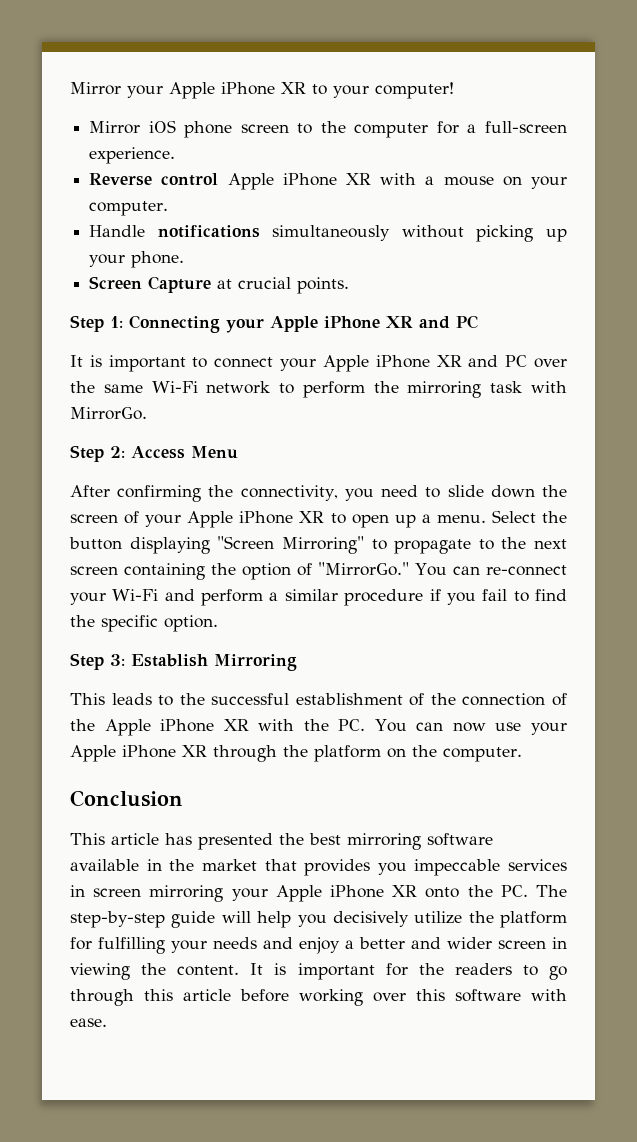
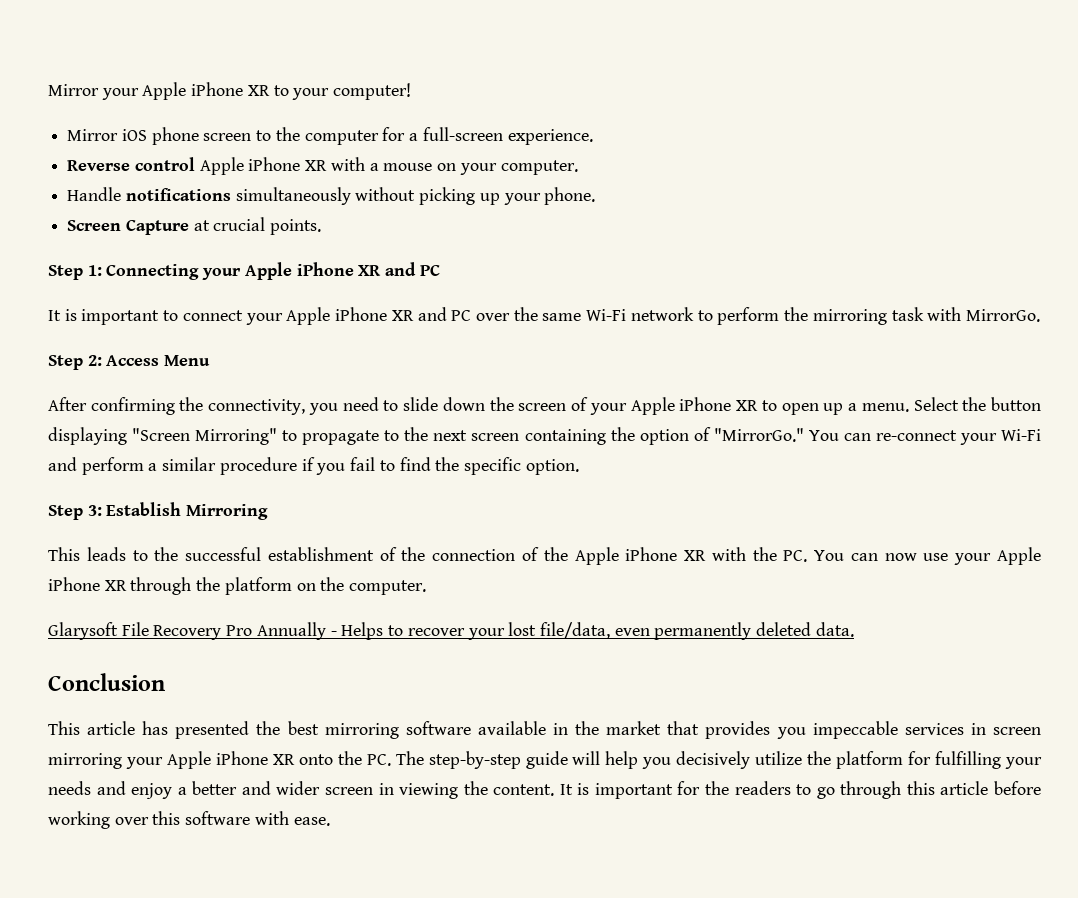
+ Glarysoft File Recovery Pro Annually - Helps to recover your lost file/data, even permanently deleted data.

